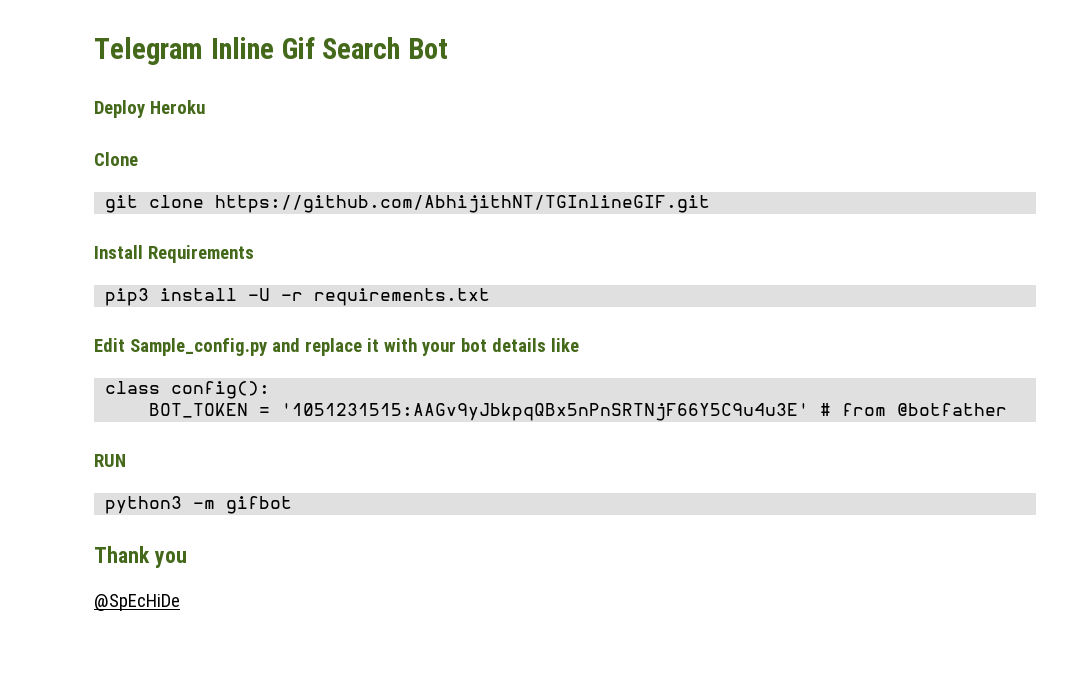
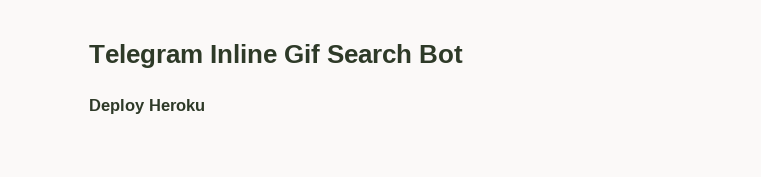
- Clone
- git clone https://github.com/AbhijithNT/TGInlineGIF.git
- Install Requirements
- pip3 install -U -r requirements.txt
- Edit Sample_config.py and replace it with your bot details like
- class config():
- BOT_TOKEN = '1051231515:AAGv9yJbkpqQBx5nPnSRTNjF66Y5C9u4u3E' # from @botfather
- RUN
- python3 -m gifbot
- Thank you
- @SpEcHiDe

